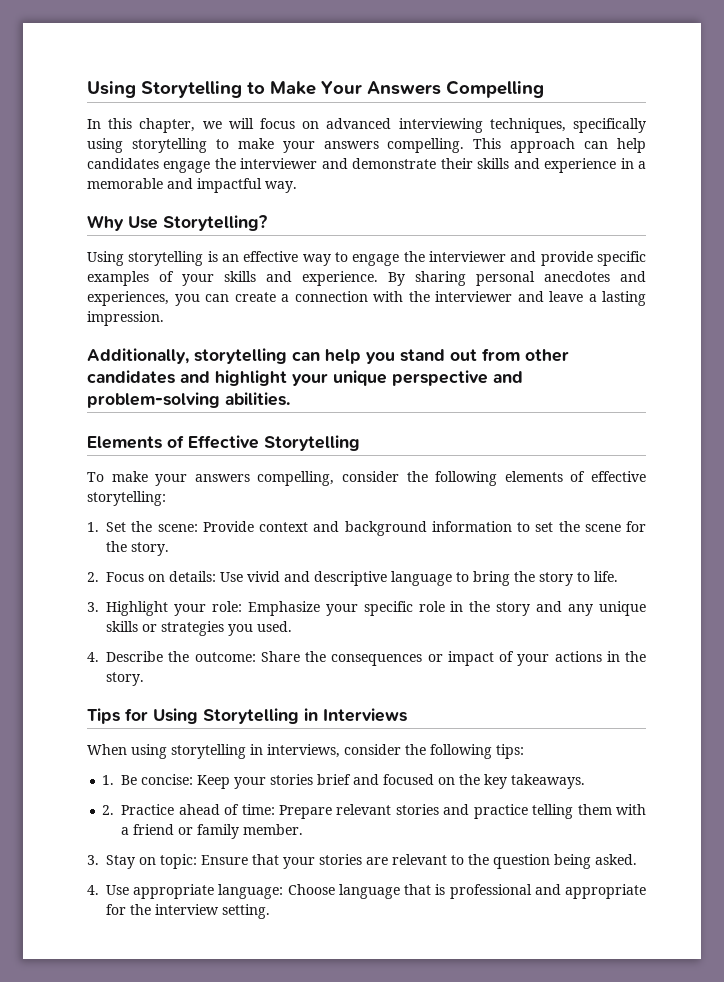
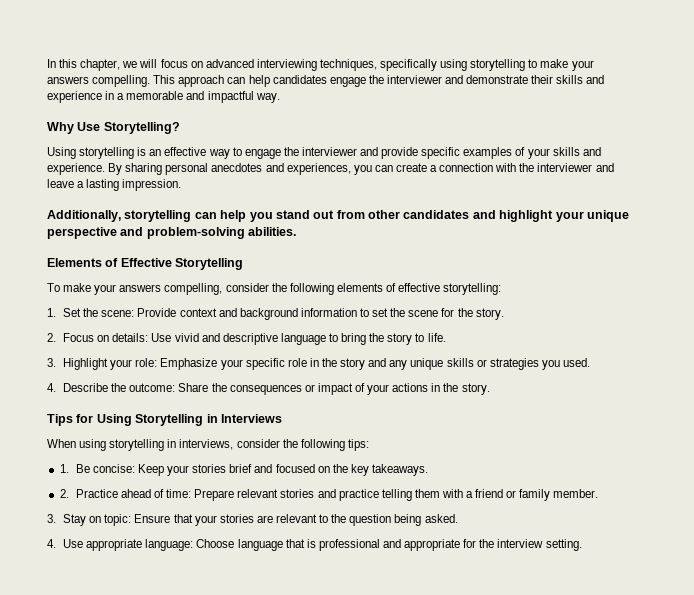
- Using Storytelling to Make Your Answers Compelling

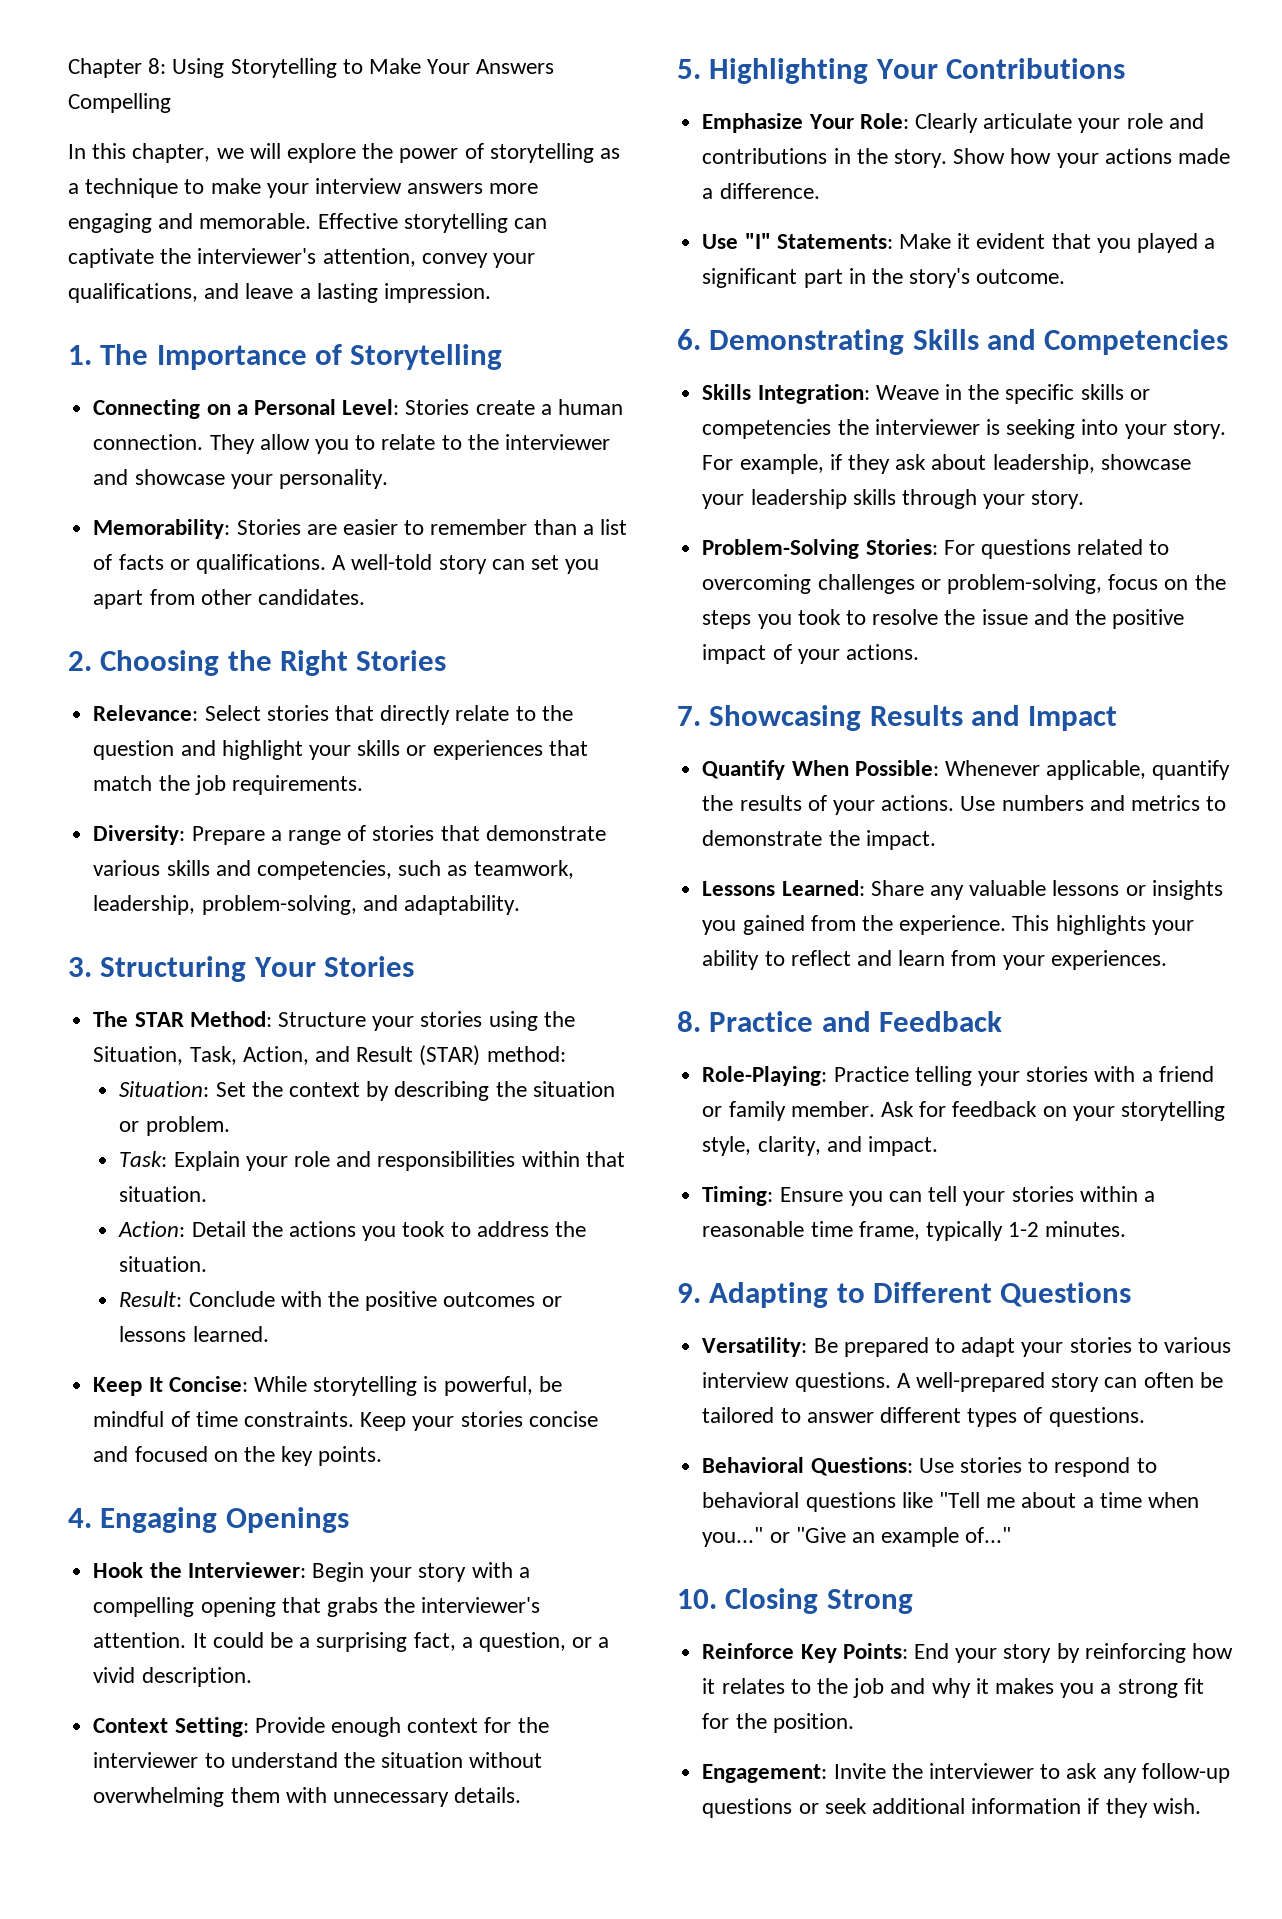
+ Chapter 8: Using Storytelling to Make Your Answers Compelling
- In this chapter, we will focus on advanced interviewing techniques, specifically using storytelling to make your answers compelling. This approach can help candidates engage the interviewer and demonstrate their skills and experience in a memorable and impactful way.
- Why Use Storytelling?
- Using storytelling is an effective way to engage the interviewer and provide specific examples of your skills and experience. By sharing personal anecdotes and experiences, you can create a connection with the interviewer and leave a lasting impression.
+ In this chapter, we will explore the power of storytelling as a technique to make your interview answers more engaging and memorable. Effective storytelling can captivate the interviewer's attention, convey your qualifications, and leave a lasting impression.
- Additionally, storytelling can help you stand out from other candidates and highlight your unique perspective and problem-solving abilities.
- Elements of Effective Storytelling
- To make your answers compelling, consider the following elements of effective storytelling:
- 1. Set the scene: Provide context and background information to set the scene for the story.
- 2. Focus on details: Use vivid and descriptive language to bring the story to life.
- 3. Highlight your role: Emphasize your specific role in the story and any unique skills or strategies you used.
- 4. Describe the outcome: Share the consequences or impact of your actions in the story.
- Tips for Using Storytelling in Interviews
- When using storytelling in interviews, consider the following tips:
- 1. Be concise: Keep your stories brief and focused on the key takeaways.
- 2. Practice ahead of time: Prepare relevant stories and practice telling them with a friend or family member.
- 3. Stay on topic: Ensure that your stories are relevant to the question being asked.
- 4. Use appropriate language: Choose language that is professional and appropriate for the interview setting.
+ 1. The Importance of Storytelling
+ Connecting on a Personal Level: Stories create a human connection. They allow you to relate to the interviewer and showcase your personality.
+ Memorability: Stories are easier to remember than a list of facts or qualifications. A well-told story can set you apart from other candidates.
+ 2. Choosing the Right Stories
+ Relevance: Select stories that directly relate to the question and highlight your skills or experiences that match the job requirements.
+ Diversity: Prepare a range of stories that demonstrate various skills and competencies, such as teamwork, leadership, problem-solving, and adaptability.
+ 3. Structuring Your Stories
+ The STAR Method: Structure your stories using the Situation, Task, Action, and Result (STAR) method:
+ Situation: Set the context by describing the situation or problem.
+ Task: Explain your role and responsibilities within that situation.
+ Action: Detail the actions you took to address the situation.
+ Result: Conclude with the positive outcomes or lessons learned.
+ Keep It Concise: While storytelling is powerful, be mindful of time constraints. Keep your stories concise and focused on the key points.
+ 4. Engaging Openings
+ Hook the Interviewer: Begin your story with a compelling opening that grabs the interviewer's attention. It could be a surprising fact, a question, or a vivid description.
+ Context Setting: Provide enough context for the interviewer to understand the situation without overwhelming them with unnecessary details.
+ 5. Highlighting Your Contributions
+ Emphasize Your Role: Clearly articulate your role and contributions in the story. Show how your actions made a difference.
+ Use "I" Statements: Make it evident that you played a significant part in the story's outcome.
+ 6. Demonstrating Skills and Competencies
+ Skills Integration: Weave in the specific skills or competencies the interviewer is seeking into your story. For example, if they ask about leadership, showcase your leadership skills through your story.
+ Problem-Solving Stories: For questions related to overcoming challenges or problem-solving, focus on the steps you took to resolve the issue and the positive impact of your actions.
+ 7. Showcasing Results and Impact
+ Quantify When Possible: Whenever applicable, quantify the results of your actions. Use numbers and metrics to demonstrate the impact.
+ Lessons Learned: Share any valuable lessons or insights you gained from the experience. This highlights your ability to reflect and learn from your experiences.
+ 8. Practice and Feedback
+ Role-Playing: Practice telling your stories with a friend or family member. Ask for feedback on your storytelling style, clarity, and impact.
+ Timing: Ensure you can tell your stories within a reasonable time frame, typically 1-2 minutes.
+ 9. Adapting to Different Questions
+ Versatility: Be prepared to adapt your stories to various interview questions. A well-prepared story can often be tailored to answer different types of questions.
+ Behavioral Questions: Use stories to respond to behavioral questions like "Tell me about a time when you..." or "Give an example of..."
+ 10. Closing Strong
+ Reinforce Key Points: End your story by reinforcing how it relates to the job and why it makes you a strong fit for the position.
+ Engagement: Invite the interviewer to ask any follow-up questions or seek additional information if they wish.

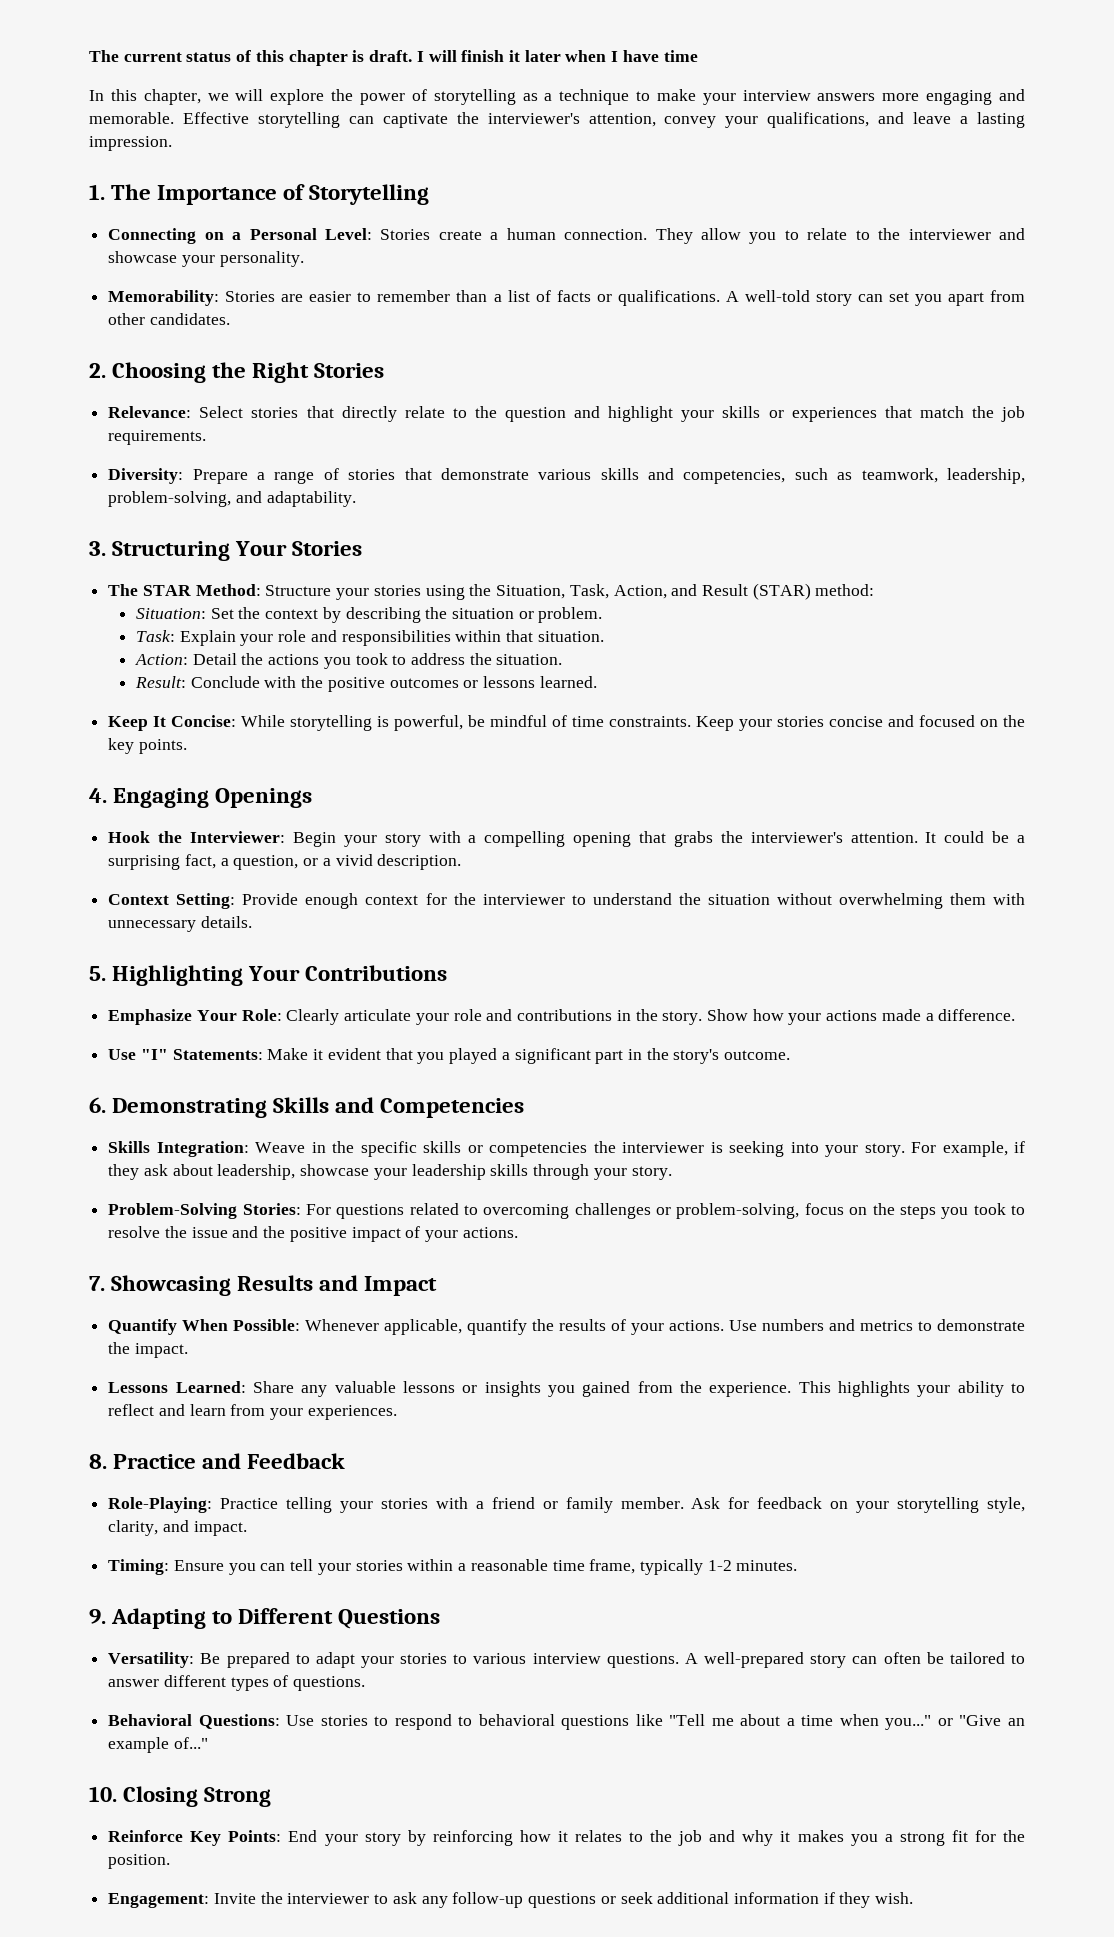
- Chapter 8: Using Storytelling to Make Your Answers Compelling
+ The current status of this chapter is draft. I will finish it later when I have time

